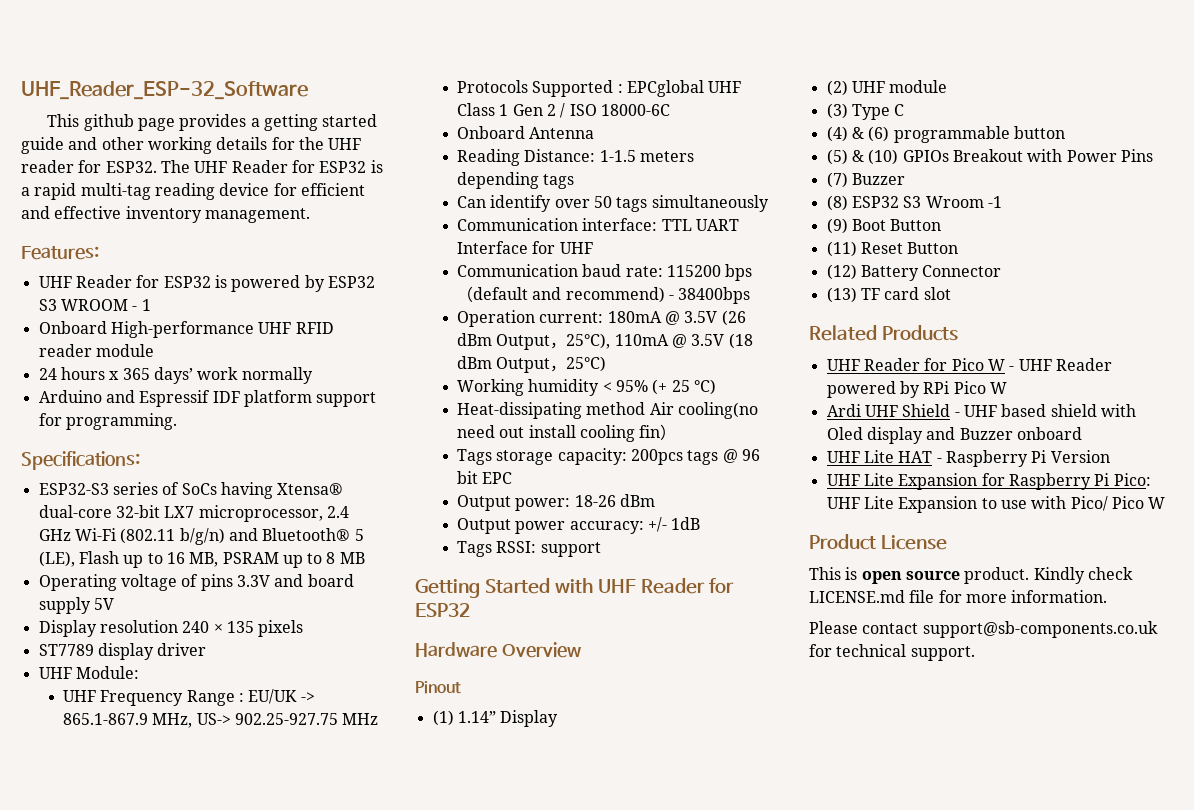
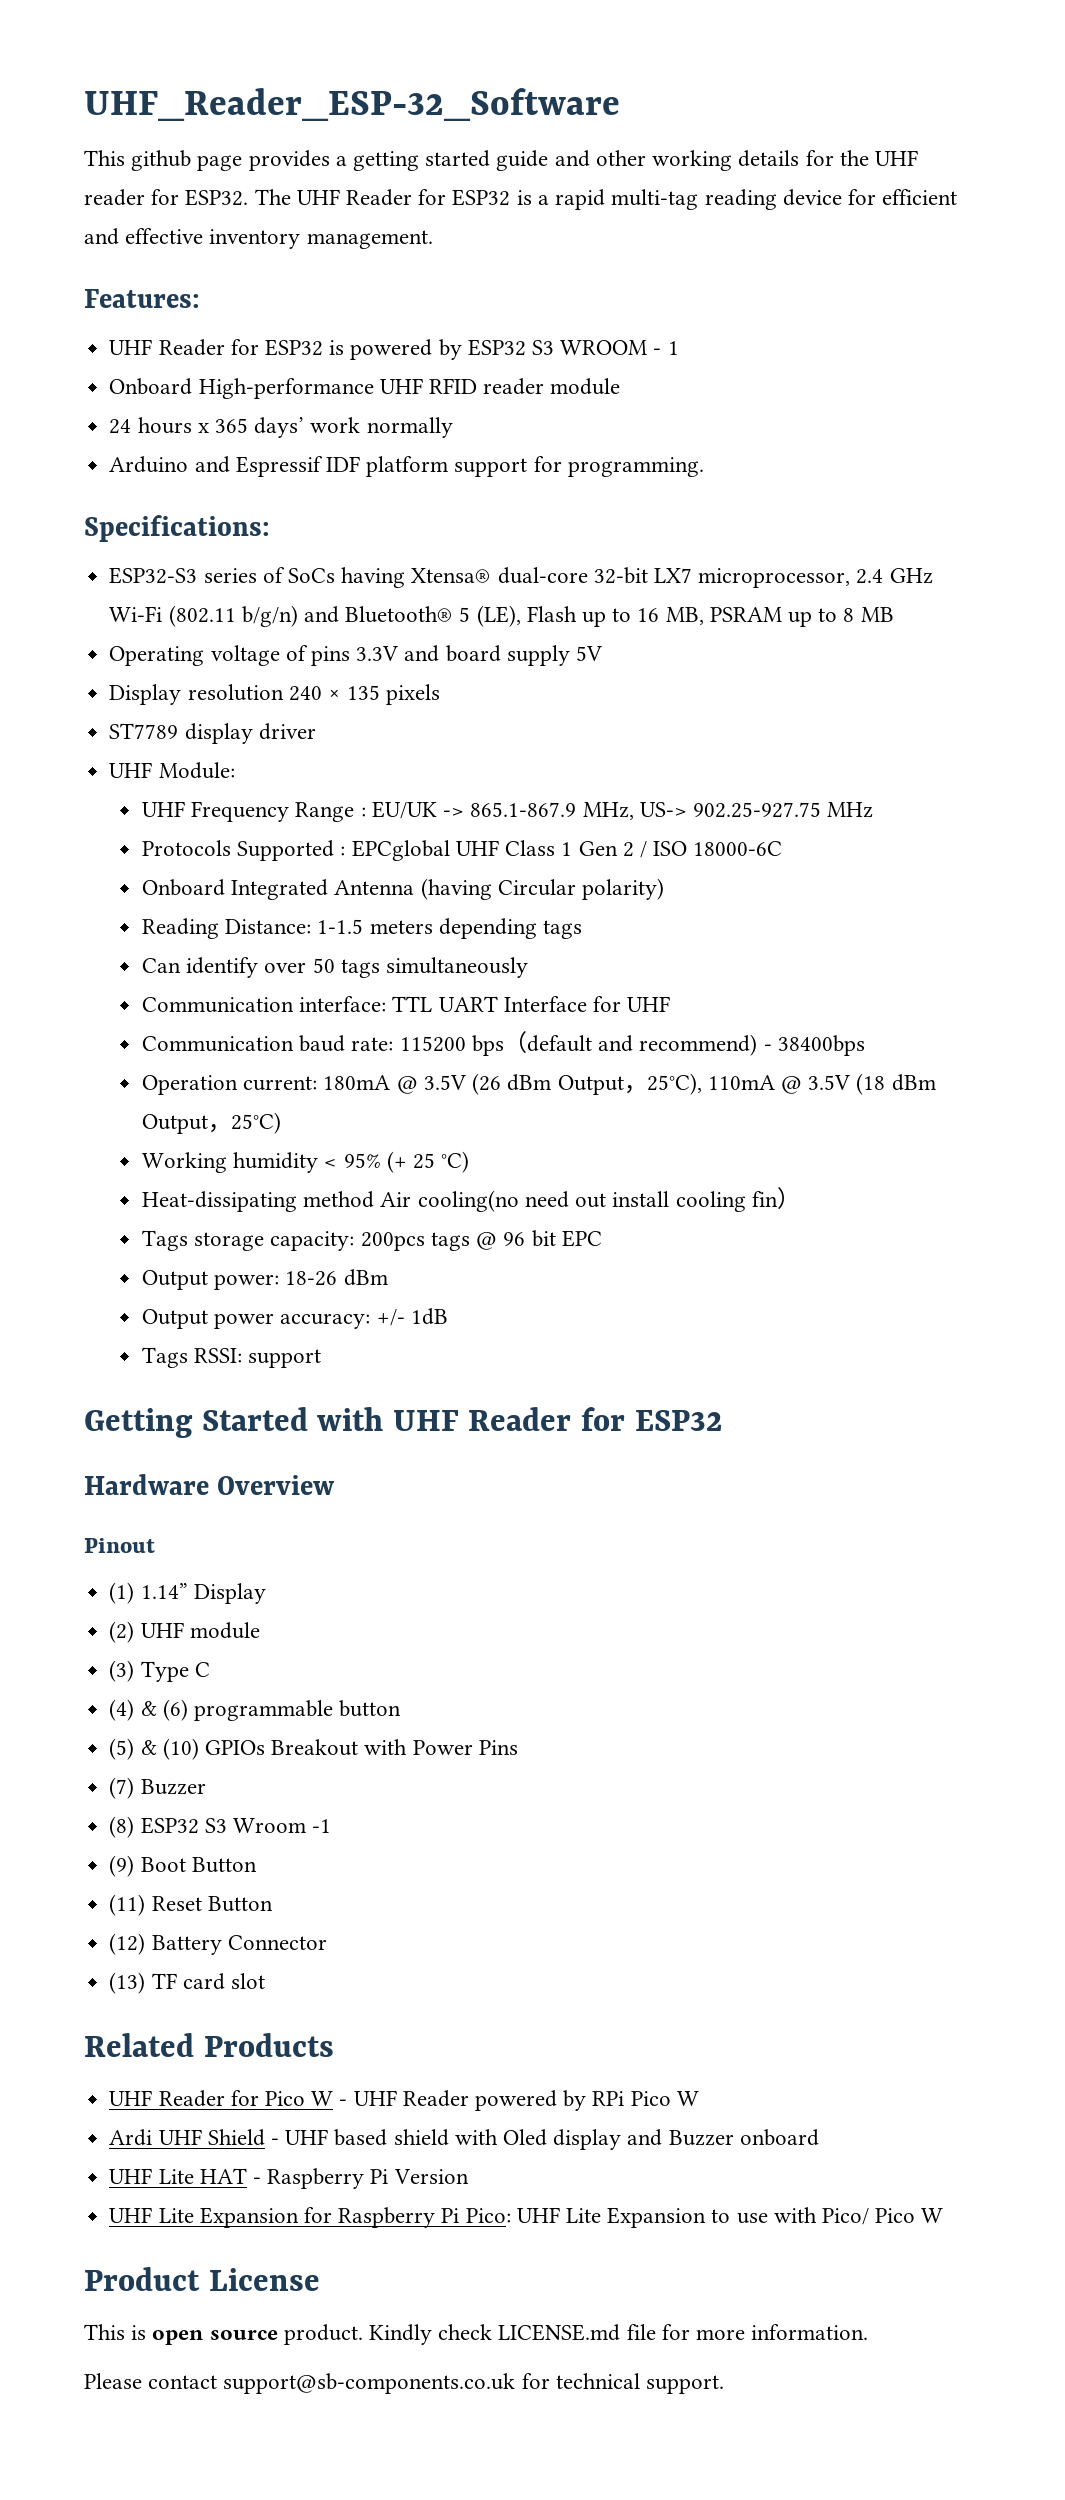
- Onboard Antenna
+ Onboard Integrated Antenna (having Circular polarity)

